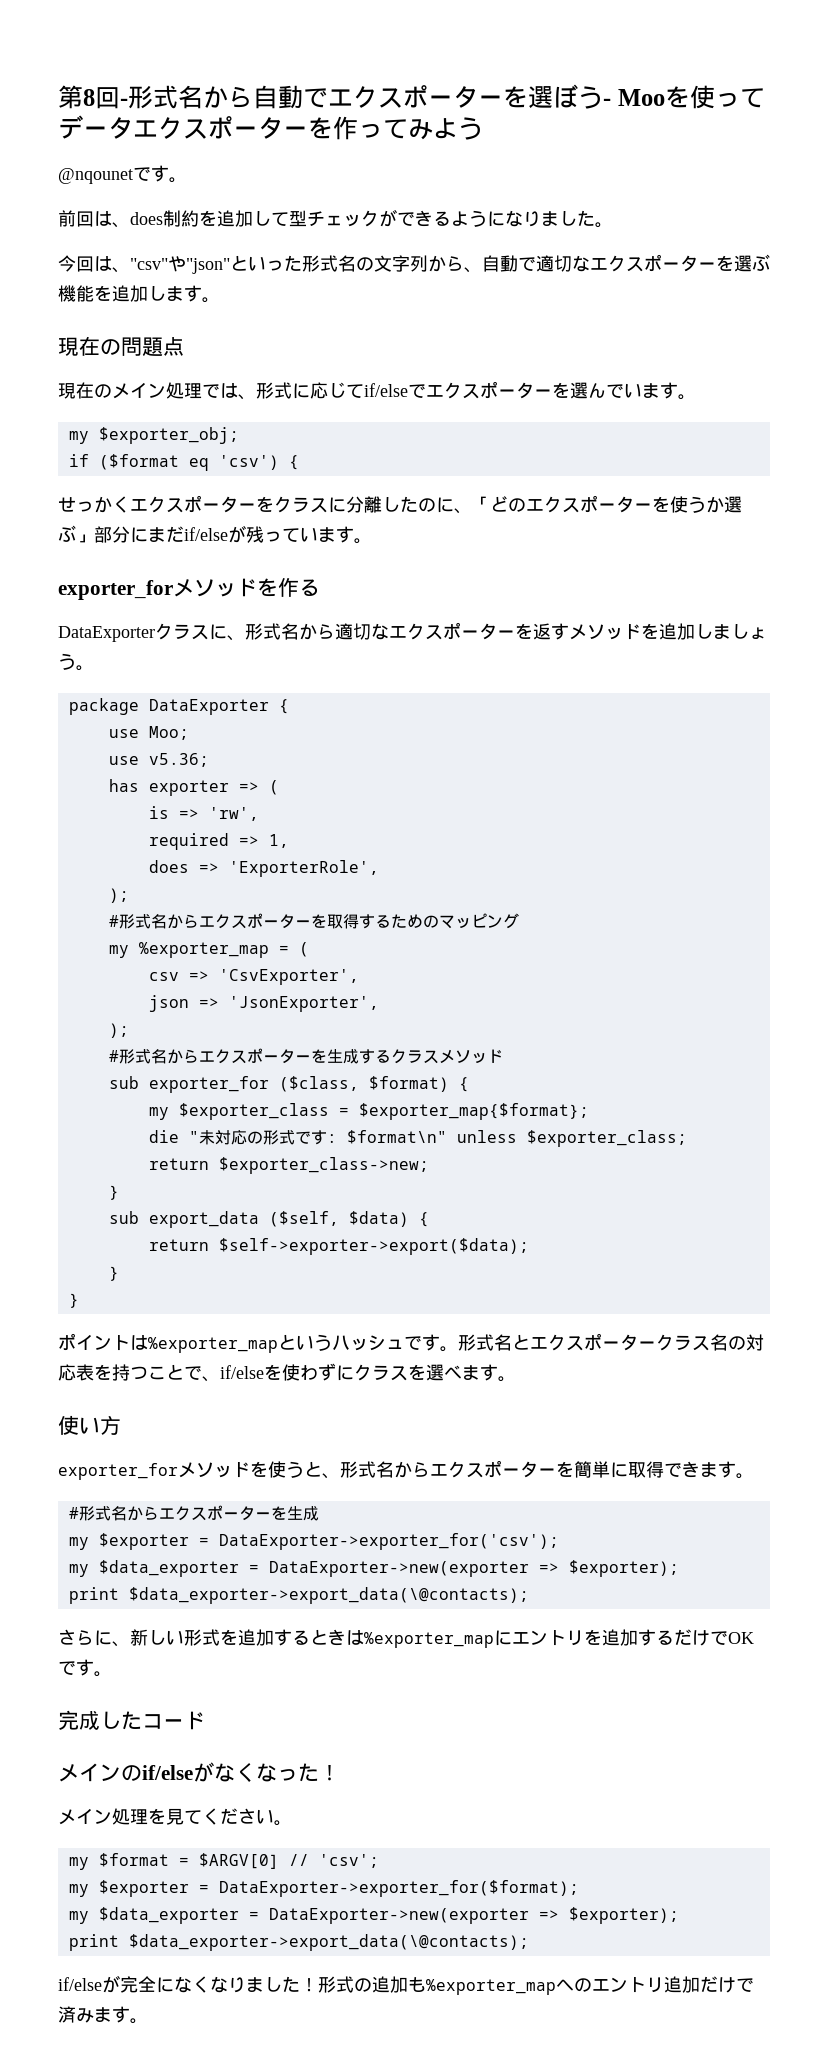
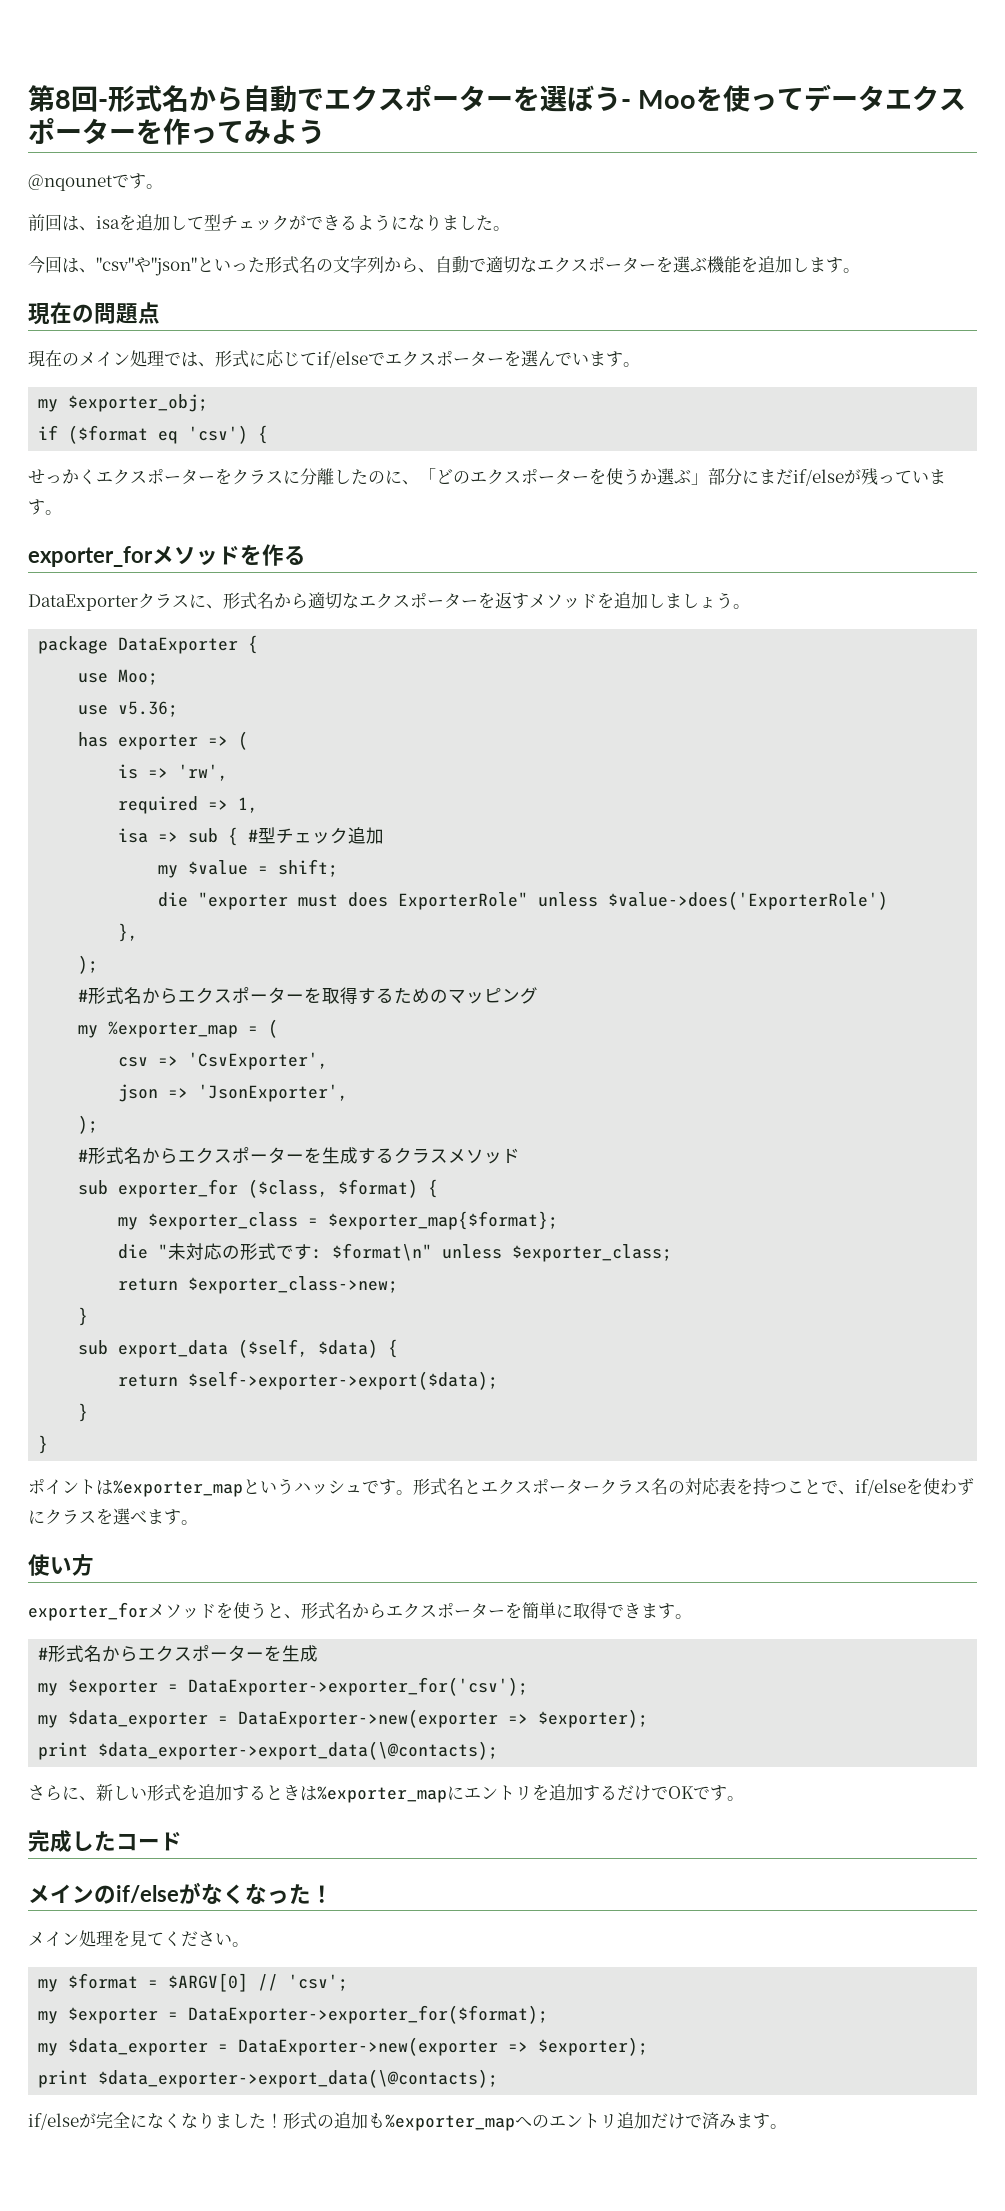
- 前回は、does制約を追加して型チェックができるようになりました。
+ 前回は、isaを追加して型チェックができるようになりました。
- does => 'ExporterRole',
+ isa => sub { #型チェック追加
+ my $value = shift;
+ die "exporter must does ExporterRole" unless $value->does('ExporterRole')
+ },

